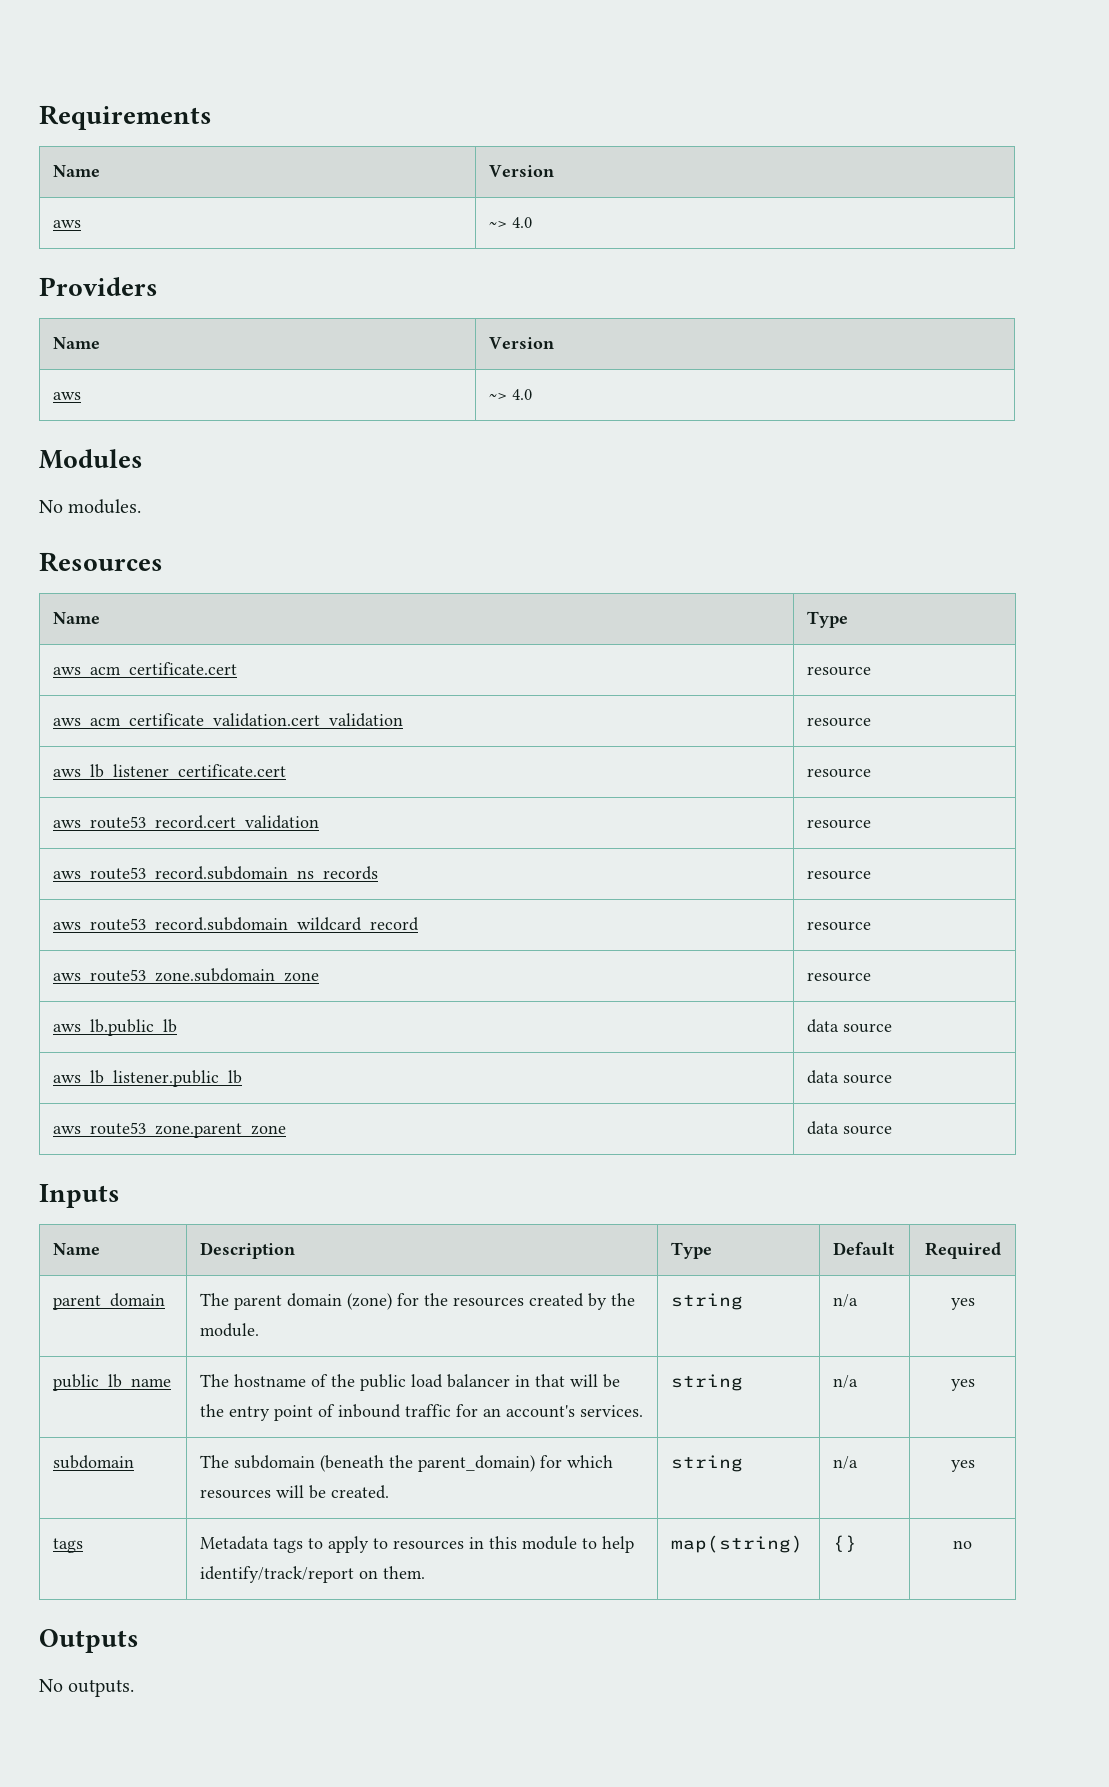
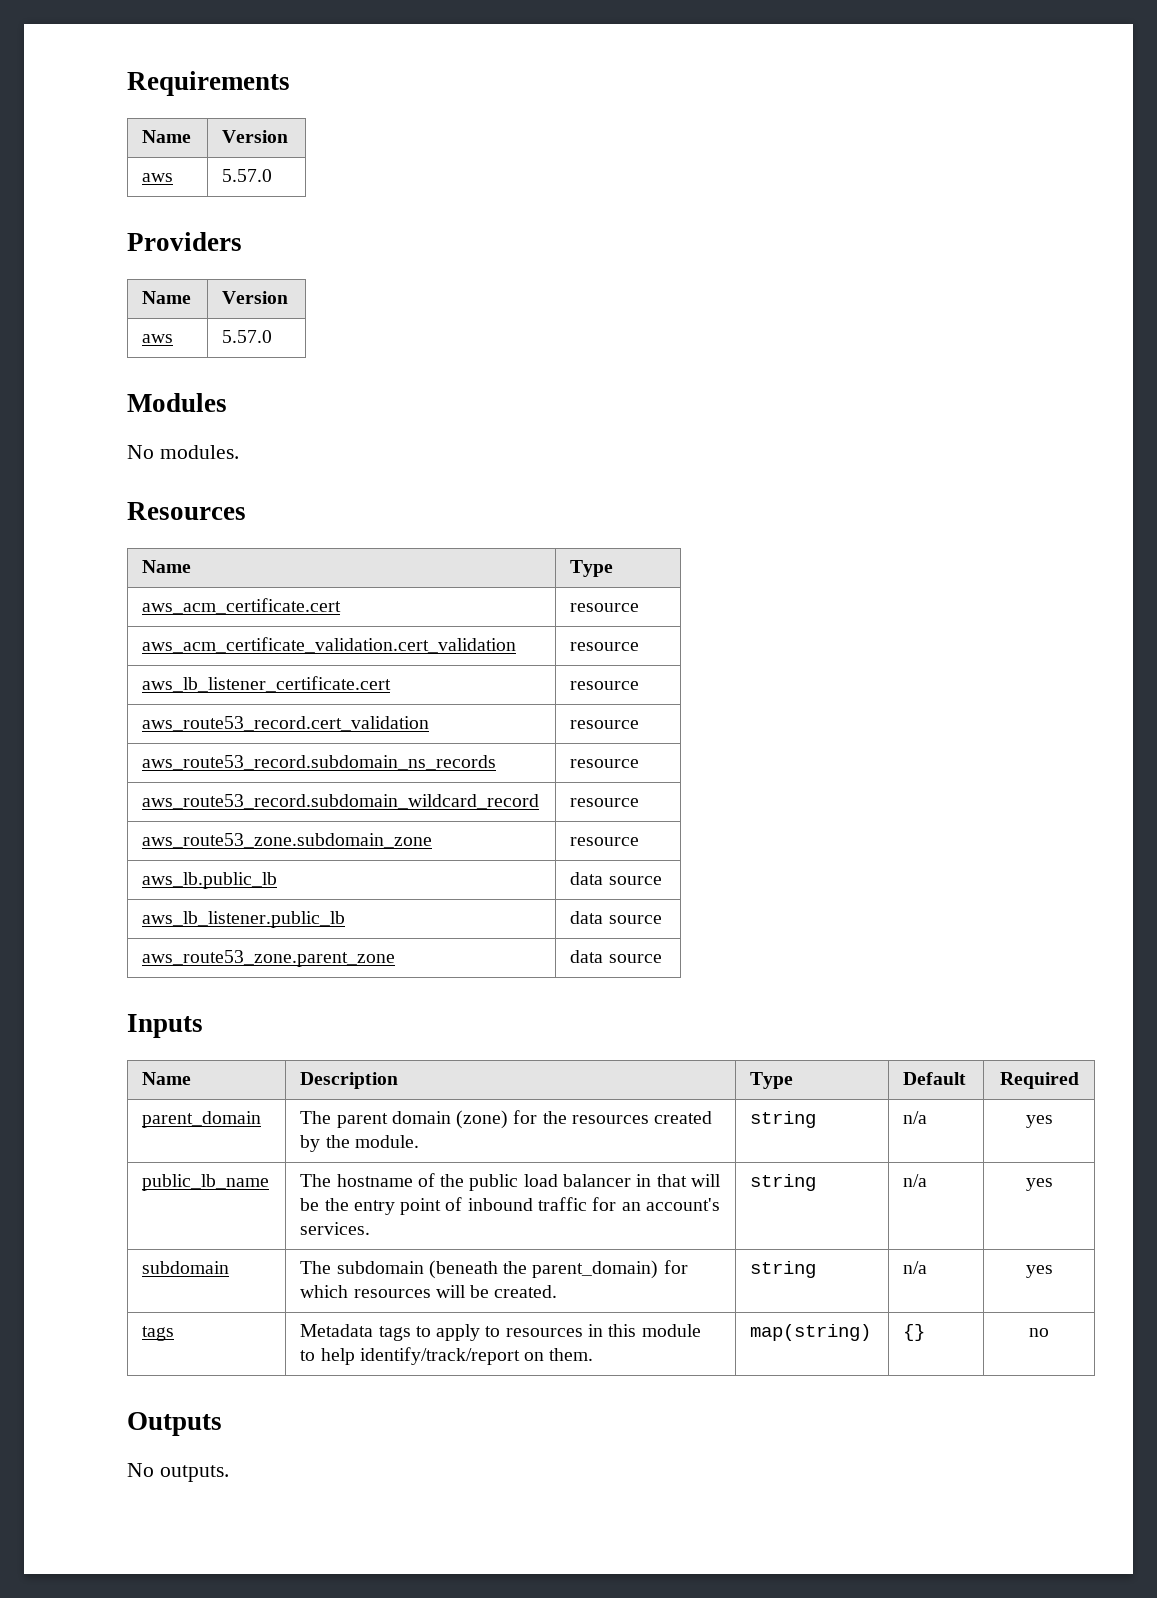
  Requirements
  Name | Version
- aws | ~> 4.0
+ aws | 5.57.0
  Providers
  Name | Version
- aws | ~> 4.0
+ aws | 5.57.0

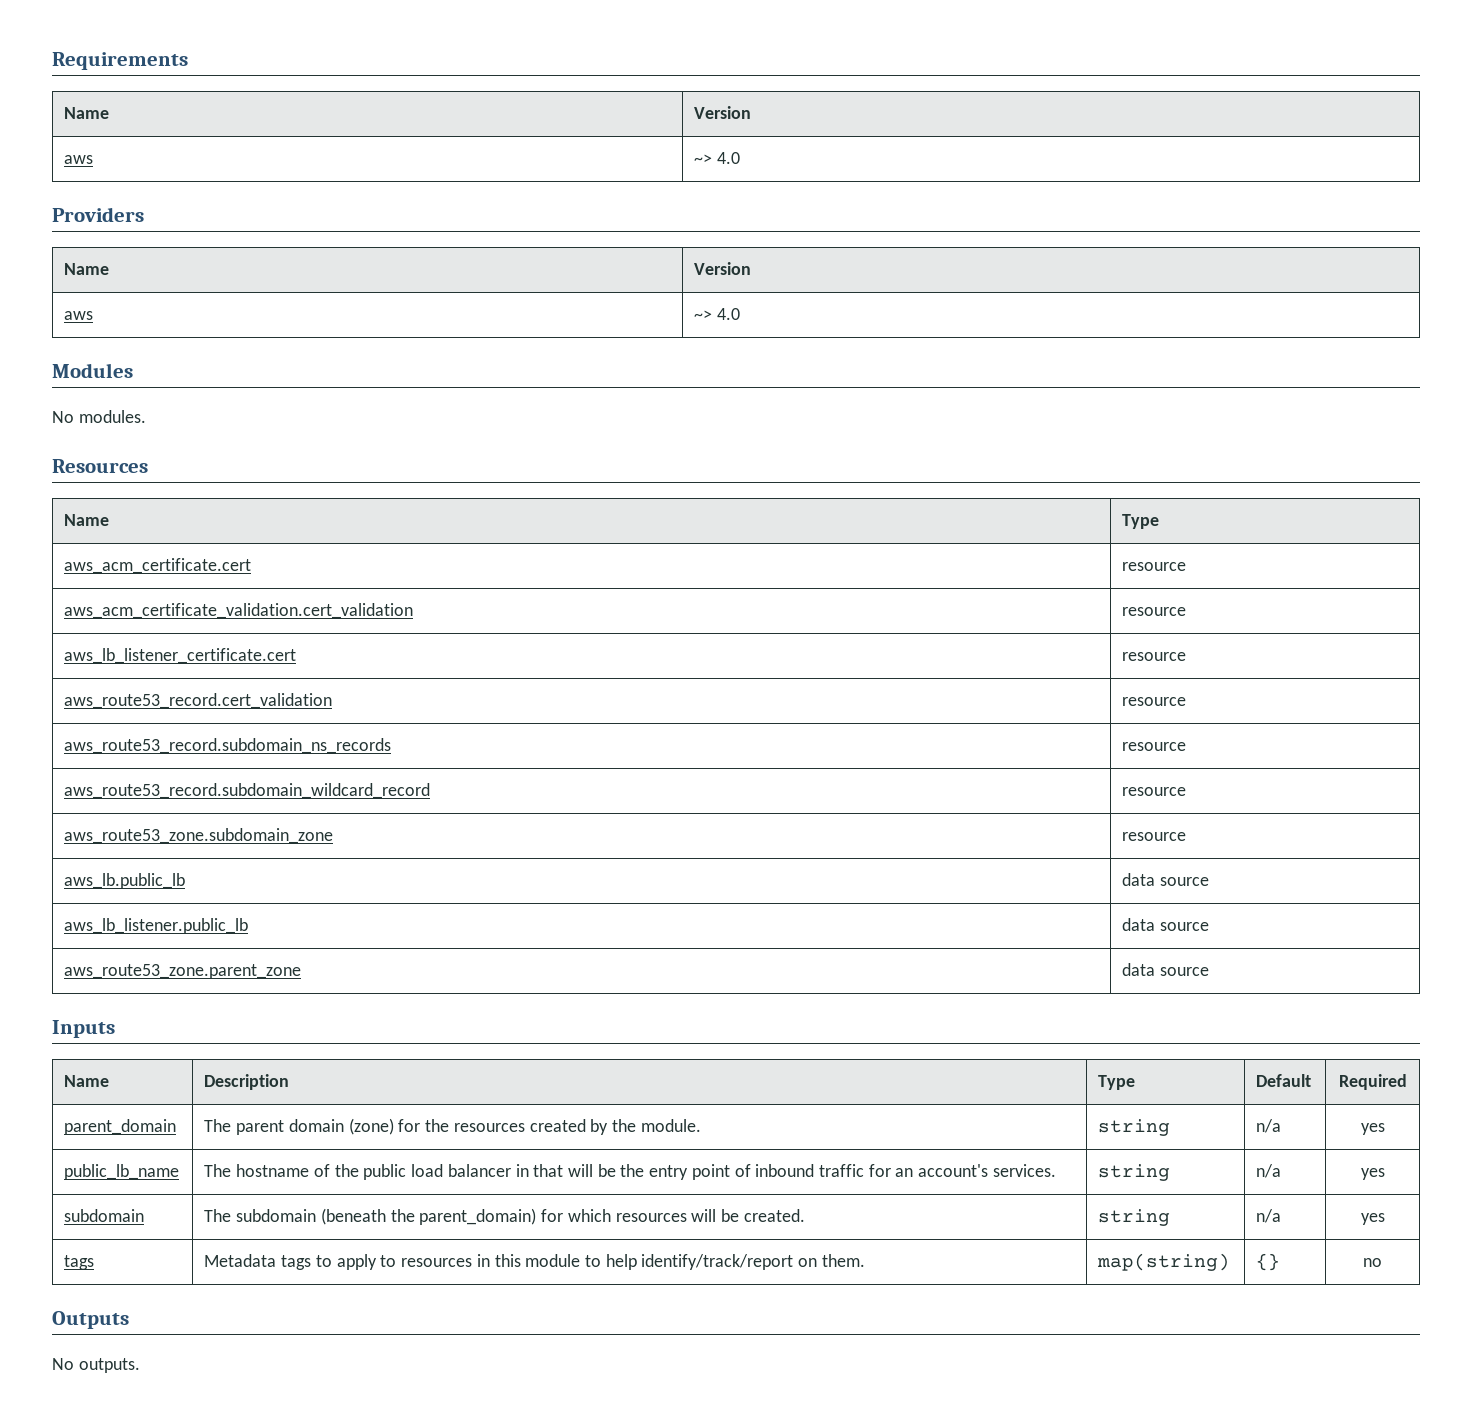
  Requirements
  Name | Version
- aws | 5.57.0
+ aws | ~> 4.0
  Providers
  Name | Version
- aws | 5.57.0
+ aws | ~> 4.0

